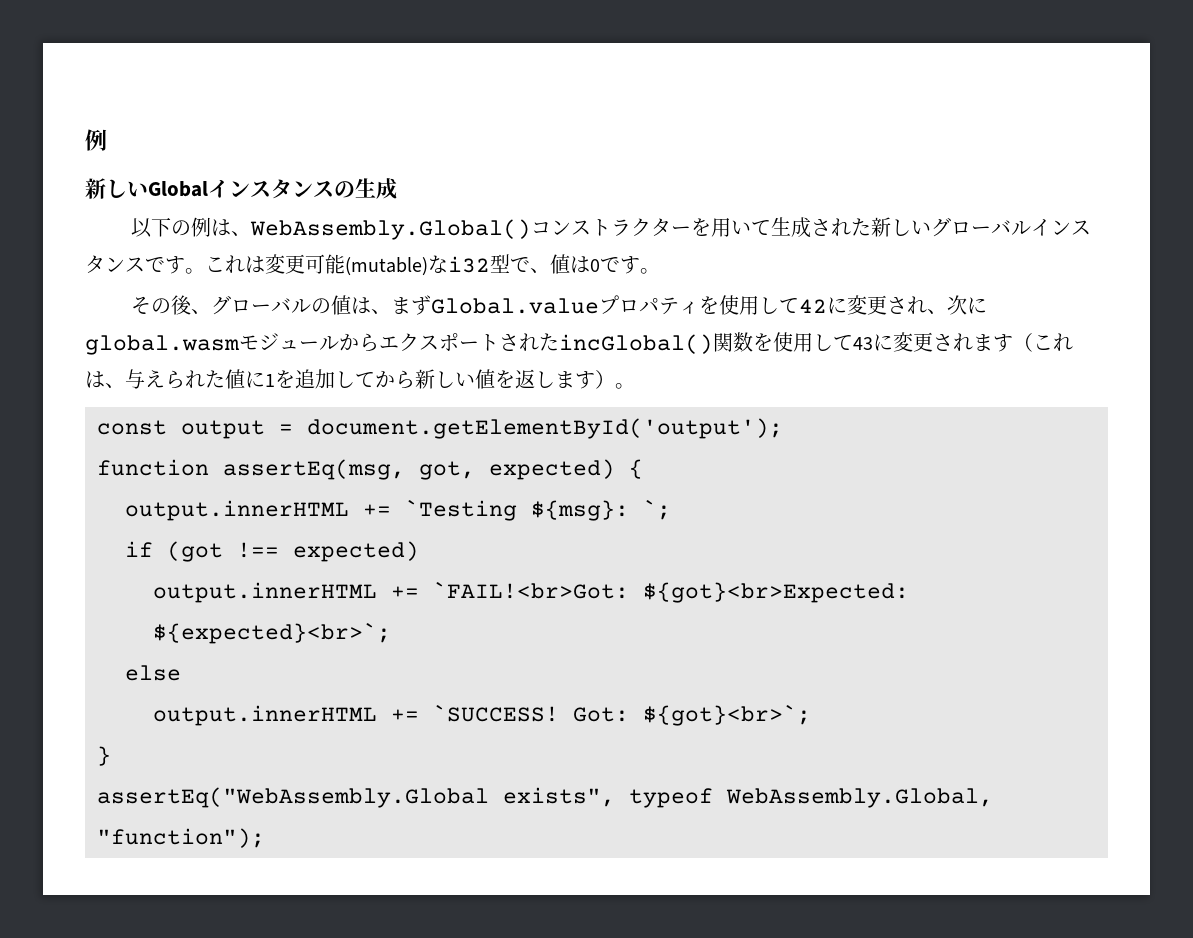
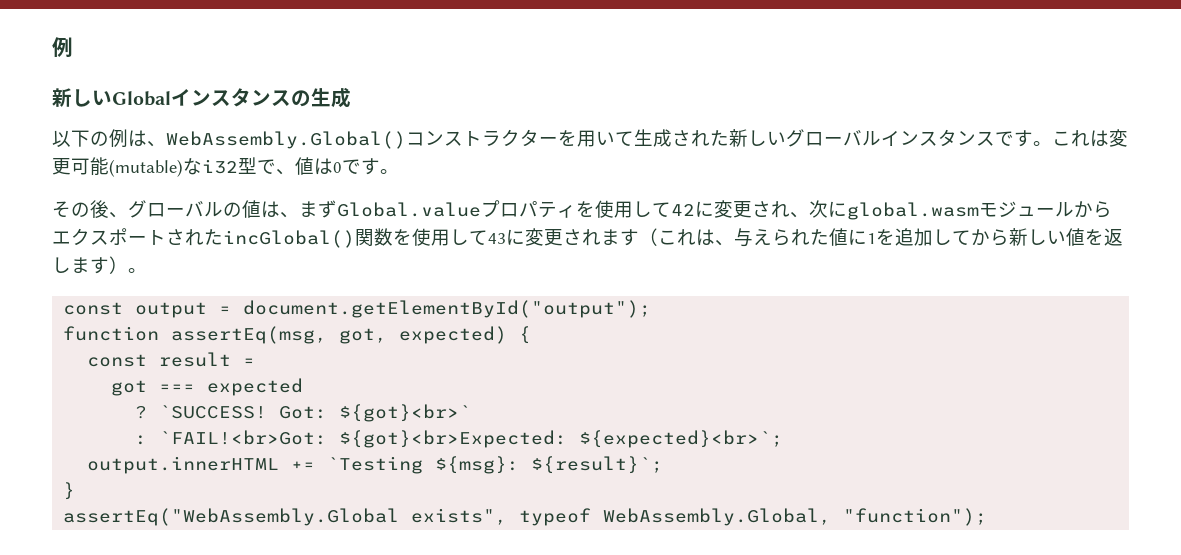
- const output = document.getElementById('output');
+ const output = document.getElementById("output");
- output.innerHTML += `Testing ${msg}: `;
- if (got !== expected)
- output.innerHTML += `FAIL!<br>Got: ${got}<br>Expected: ${expected}<br>`;
- else
- output.innerHTML += `SUCCESS! Got: ${got}<br>`;
+ const result =
+ got === expected
+ ? `SUCCESS! Got: ${got}<br>`
+ : `FAIL!<br>Got: ${got}<br>Expected: ${expected}<br>`;
+ output.innerHTML += `Testing ${msg}: ${result}`;

